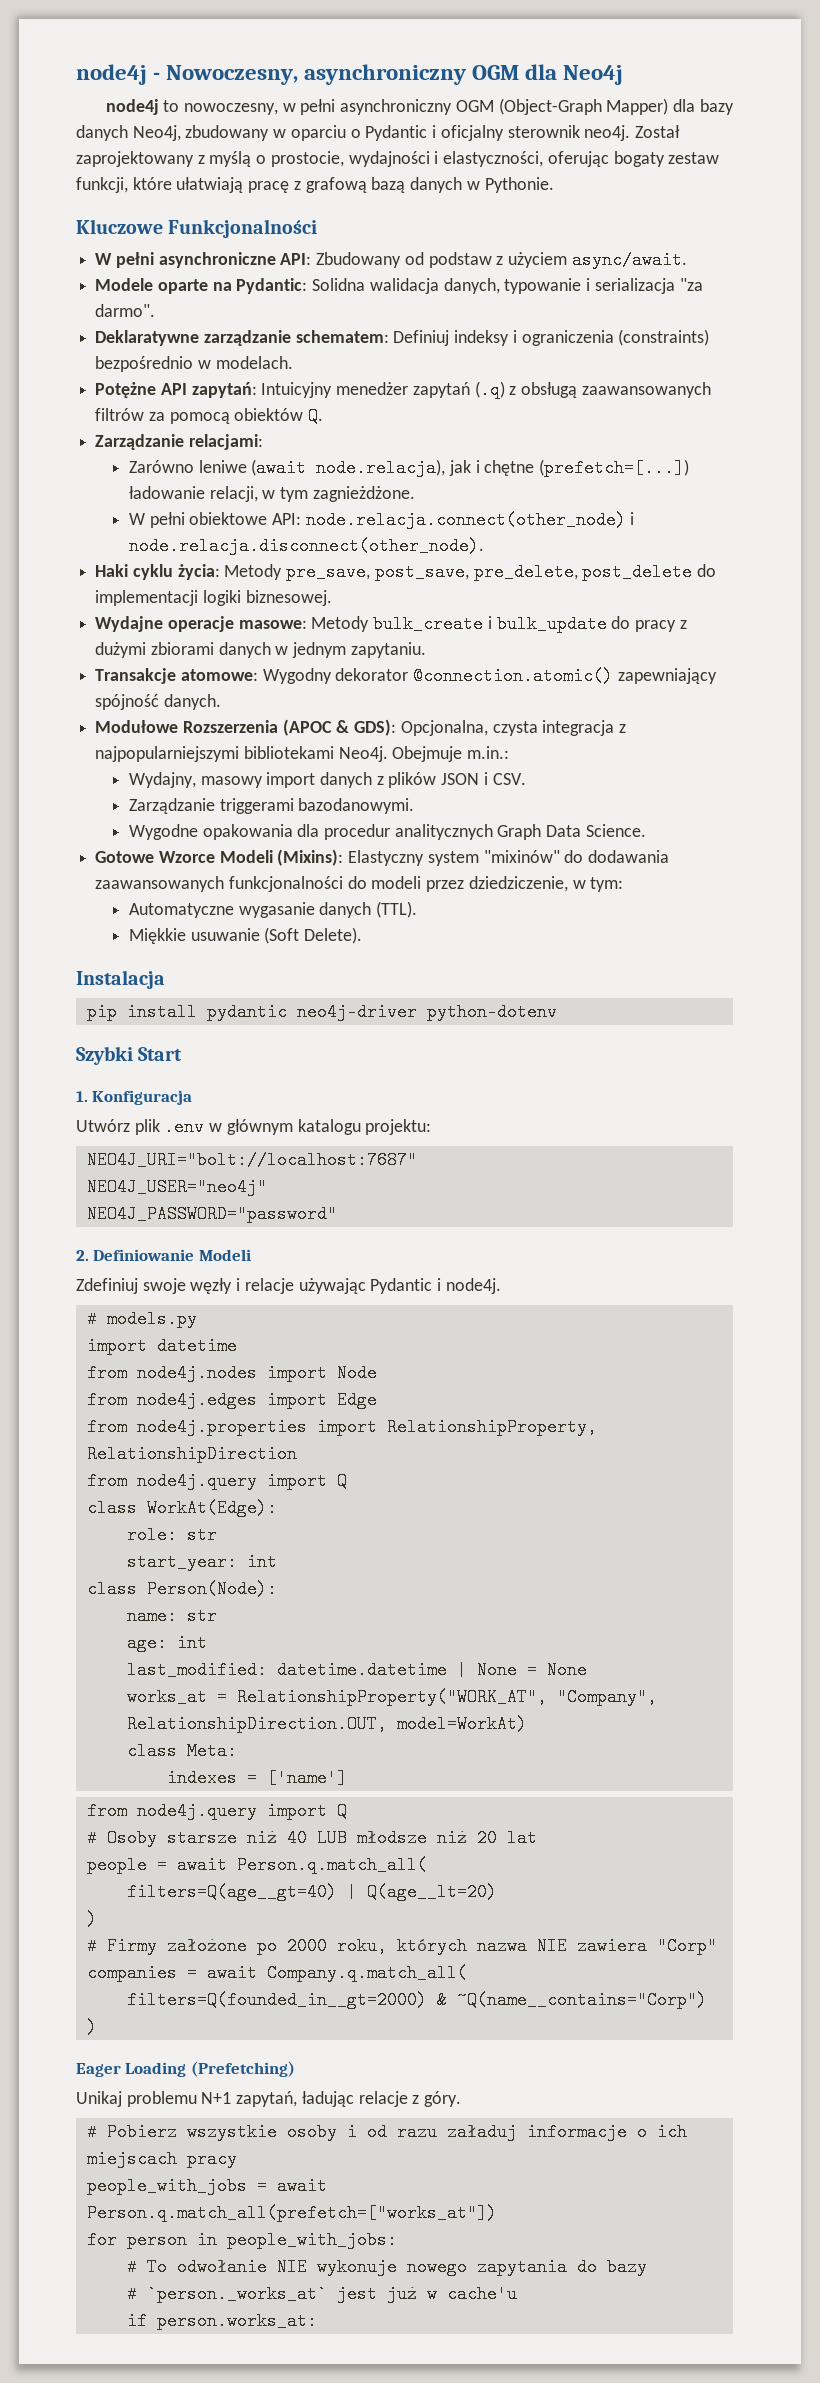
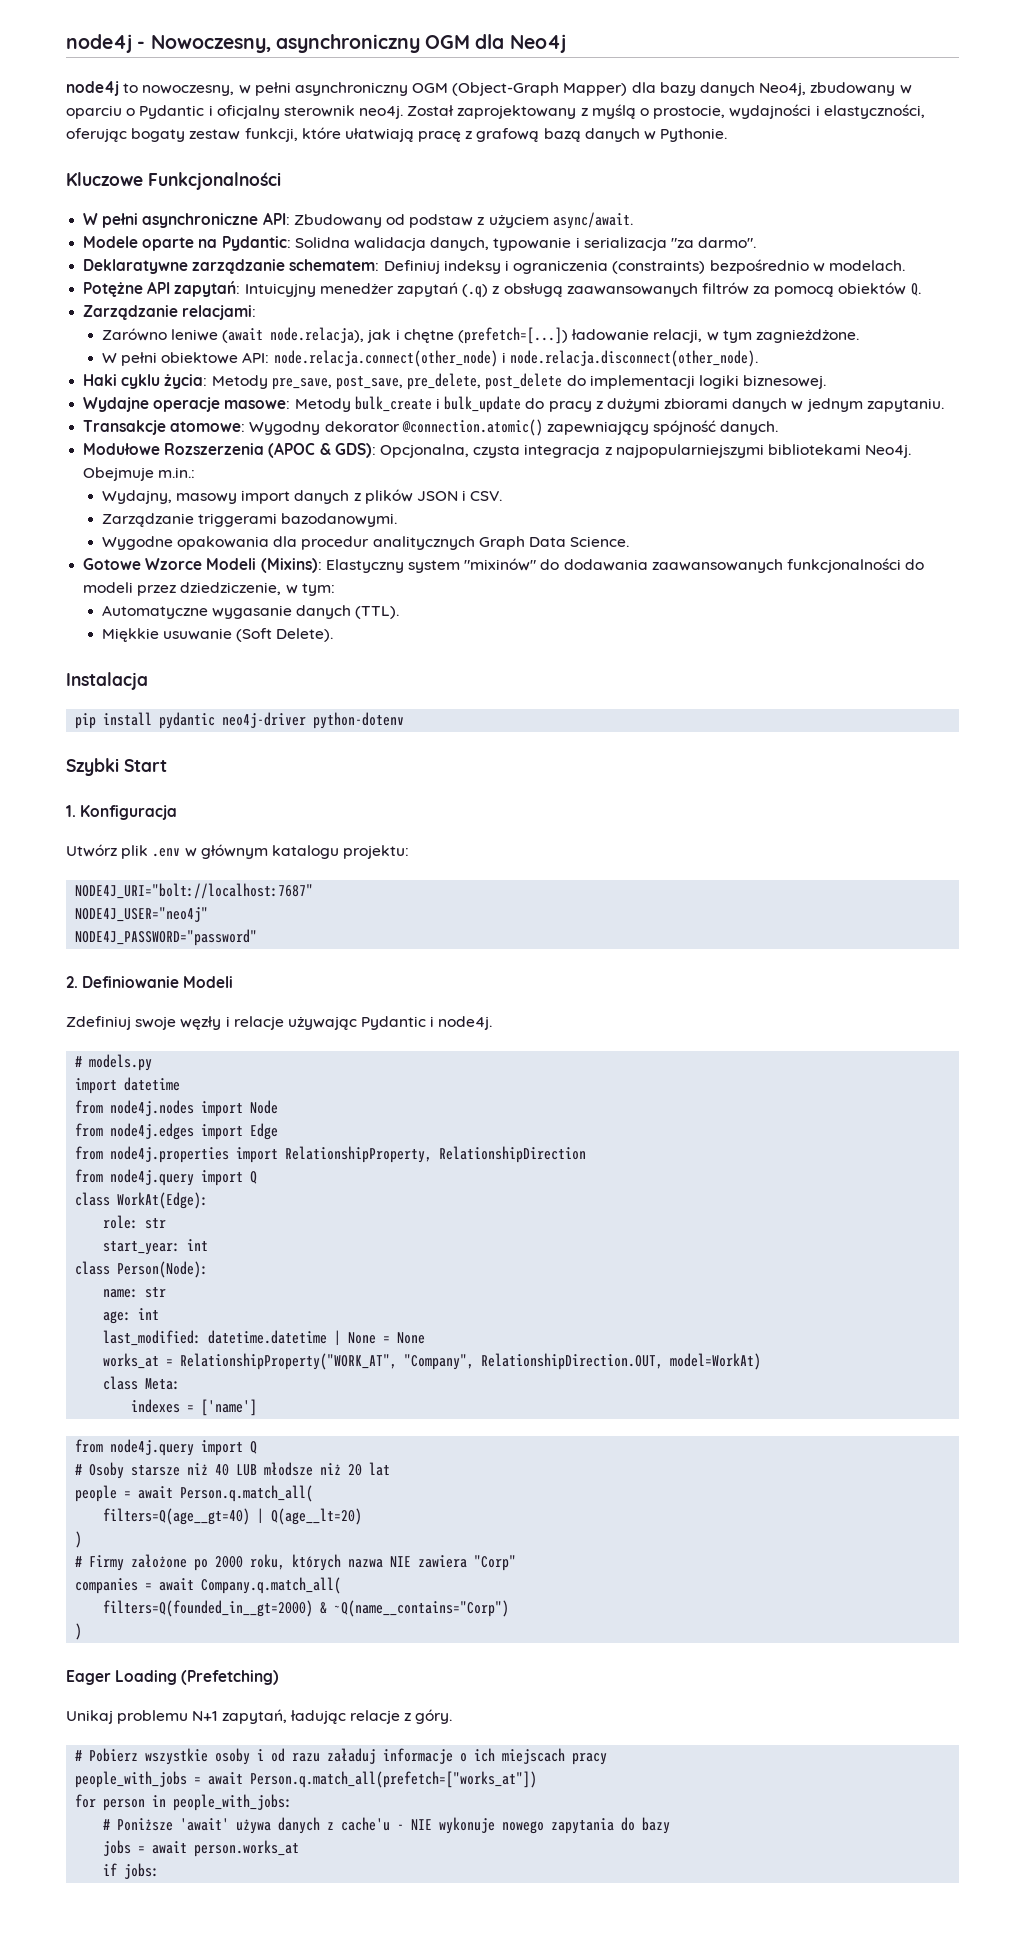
- NEO4J_URI="bolt://localhost:7687"
- NEO4J_USER="neo4j"
- NEO4J_PASSWORD="password"
+ NODE4J_URI="bolt://localhost:7687"
+ NODE4J_USER="neo4j"
+ NODE4J_PASSWORD="password"
- # To odwołanie NIE wykonuje nowego zapytania do bazy
+ # Poniższe 'await' używa danych z cache'u - NIE wykonuje nowego zapytania do bazy
- # `person._works_at` jest już w cache'u
+ jobs = await person.works_at
- if person.works_at:
+ if jobs:

